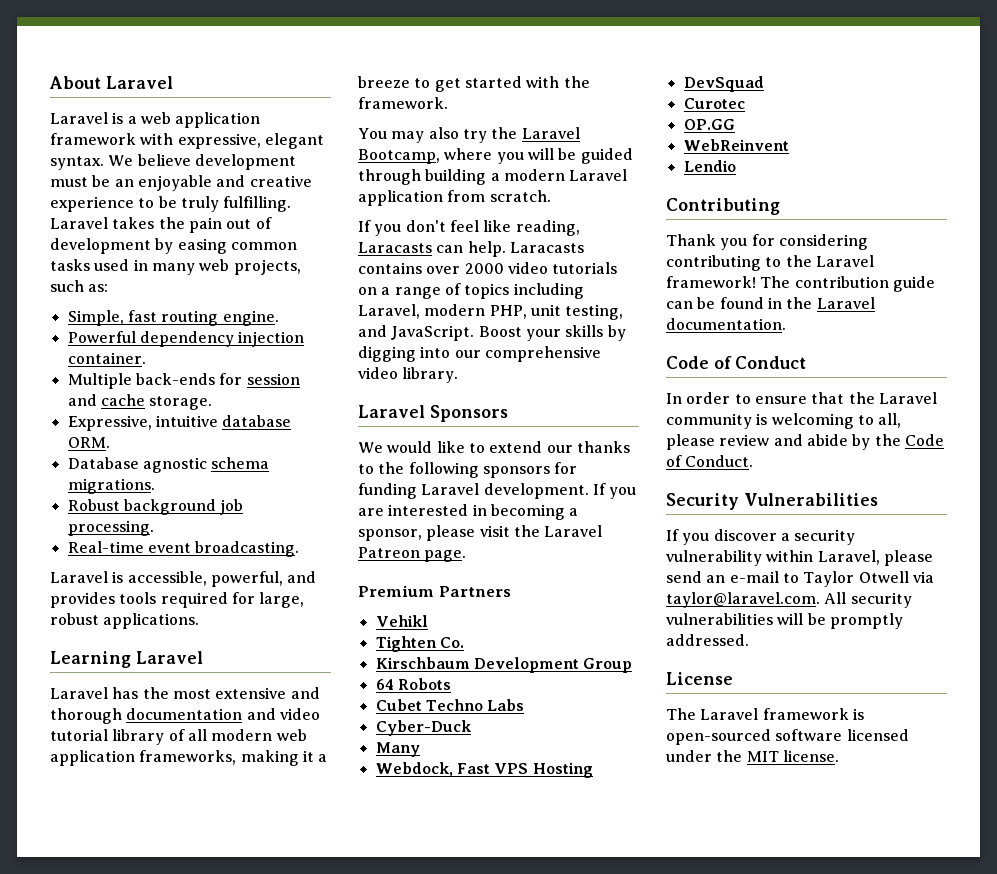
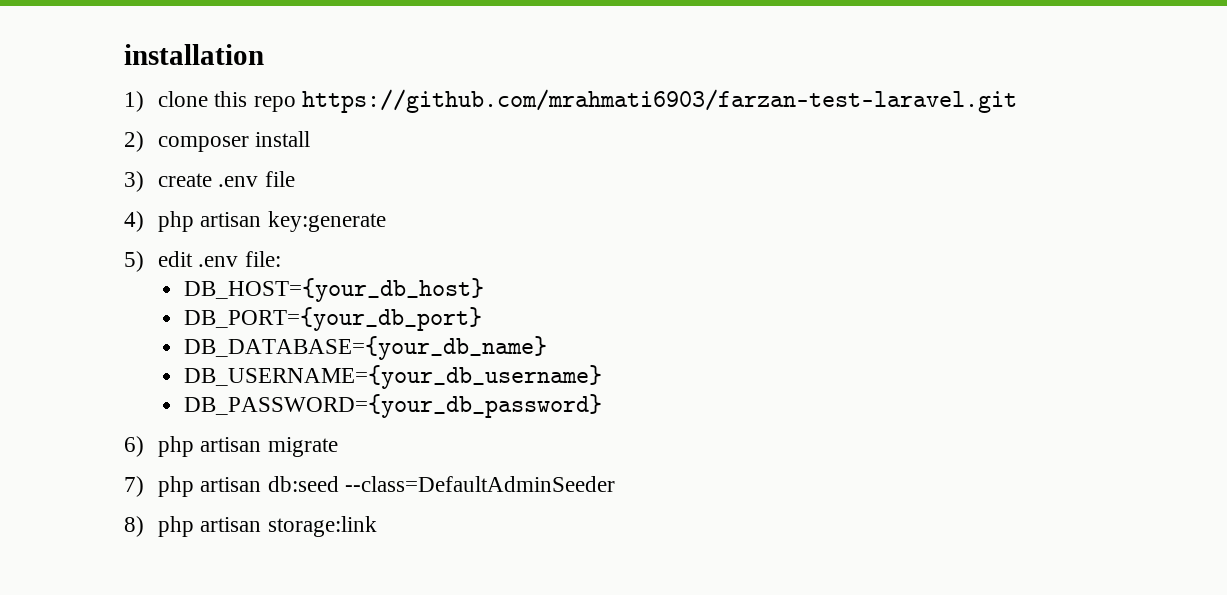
- About Laravel
- Laravel is a web application framework with expressive, elegant syntax. We believe development must be an enjoyable and creative experience to be truly fulfilling. Laravel takes the pain out of development by easing common tasks used in many web projects, such as:
- Simple, fast routing engine.
- Powerful dependency injection container.
- Multiple back-ends for session and cache storage.
- Expressive, intuitive database ORM.
- Database agnostic schema migrations.
- Robust background job processing.
- Real-time event broadcasting.
- Laravel is accessible, powerful, and provides tools required for large, robust applications.
- Learning Laravel
- Laravel has the most extensive and thorough documentation and video tutorial library of all modern web application frameworks, making it a breeze to get started with the framework.
- You may also try the Laravel Bootcamp, where you will be guided through building a modern Laravel application from scratch.
- If you don't feel like reading, Laracasts can help. Laracasts contains over 2000 video tutorials on a range of topics including Laravel, modern PHP, unit testing, and JavaScript. Boost your skills by digging into our comprehensive video library.
- Laravel Sponsors
- We would like to extend our thanks to the following sponsors for funding Laravel development. If you are interested in becoming a sponsor, please visit the Laravel Patreon page.
- Premium Partners
- Vehikl
- Tighten Co.
- Kirschbaum Development Group
- 64 Robots
- Cubet Techno Labs
- Cyber-Duck
- Many
- Webdock, Fast VPS Hosting
- DevSquad
- Curotec
- OP.GG
- WebReinvent
- Lendio
- Contributing
- Thank you for considering contributing to the Laravel framework! The contribution guide can be found in the Laravel documentation.
- Code of Conduct
- In order to ensure that the Laravel community is welcoming to all, please review and abide by the Code of Conduct.
- Security Vulnerabilities
- If you discover a security vulnerability within Laravel, please send an e-mail to Taylor Otwell via taylor@laravel.com. All security vulnerabilities will be promptly addressed.
- License
- The Laravel framework is open-sourced software licensed under the MIT license.
+ installation
+ 1) clone this repo https://github.com/mrahmati6903/farzan-test-laravel.git
+ 2) composer install
+ 3) create .env file
+ 4) php artisan key:generate
+ 5) edit .env file:
+ DB_HOST={your_db_host}
+ DB_PORT={your_db_port}
+ DB_DATABASE={your_db_name}
+ DB_USERNAME={your_db_username}
+ DB_PASSWORD={your_db_password}
+ 6) php artisan migrate
+ 7) php artisan db:seed --class=DefaultAdminSeeder
+ 8) php artisan storage:link

